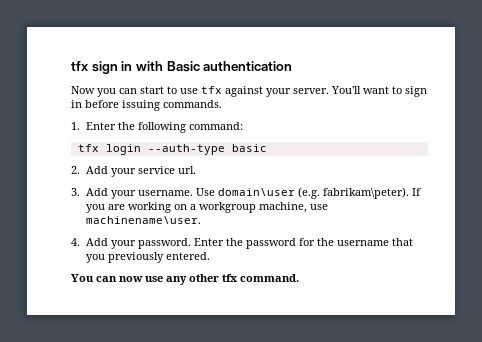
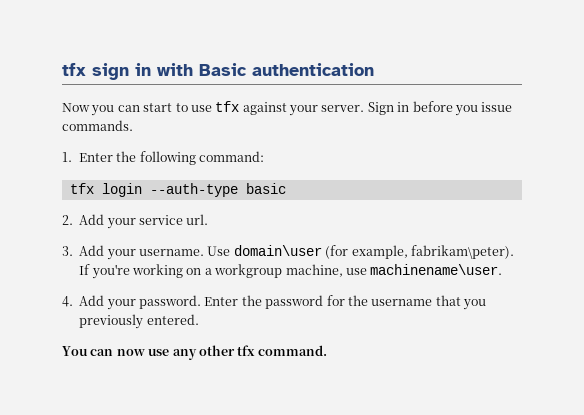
- You'll want to sign in before issuing commands.
+ Sign in before you issue commands.
- Use domain\user (e.g. fabrikam\peter). If you are working on a workgroup machine, use machinename\user.
+ Use domain\user (for example, fabrikam\peter). If you're working on a workgroup machine, use machinename\user.

